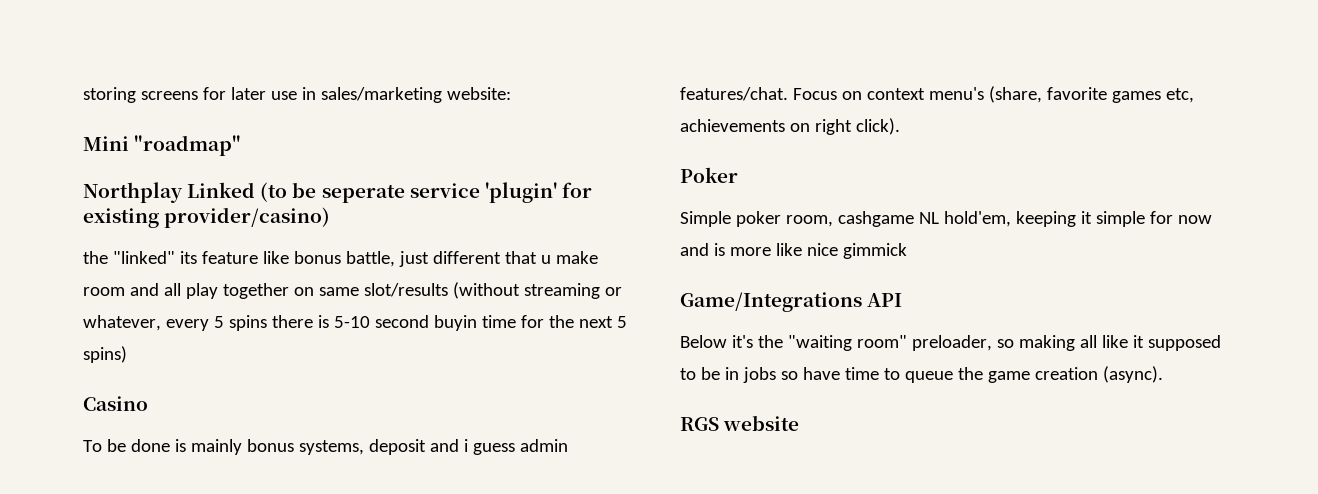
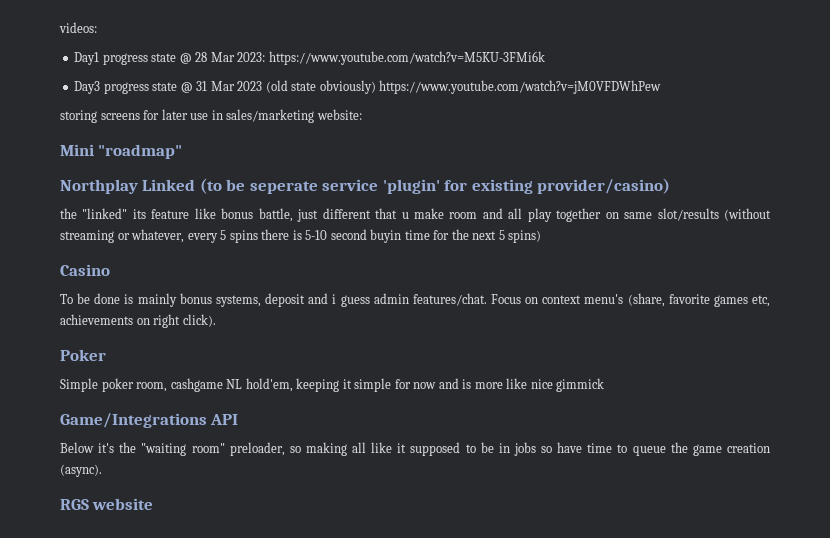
+ videos:
+ Day1 progress state @ 28 Mar 2023: https://www.youtube.com/watch?v=M5KU-3FMi6k
+ Day3 progress state @ 31 Mar 2023 (old state obviously) https://www.youtube.com/watch?v=jM0VFDWhPew

